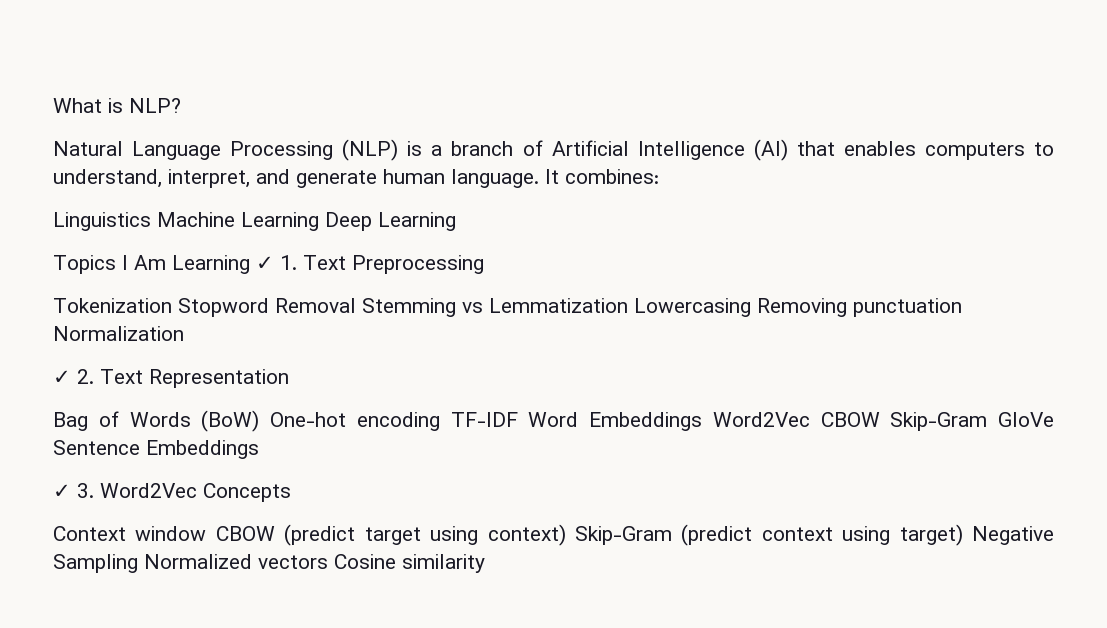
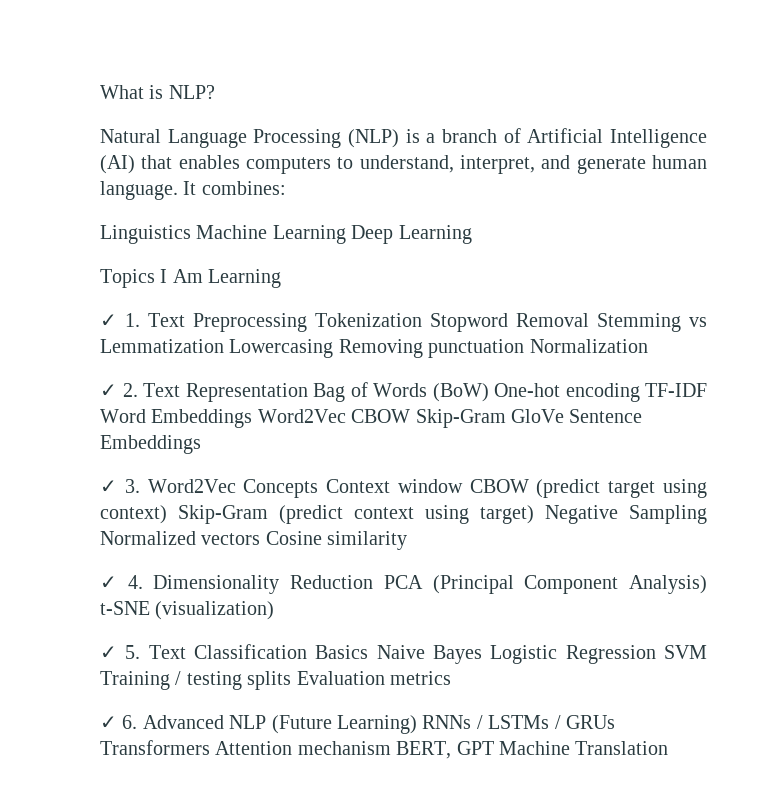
- Topics I Am Learning ✓ 1. Text Preprocessing
- Tokenization Stopword Removal Stemming vs Lemmatization Lowercasing Removing punctuation Normalization
+ Topics I Am Learning
+ ✓ 1. Text Preprocessing Tokenization Stopword Removal Stemming vs Lemmatization Lowercasing Removing punctuation Normalization
- ✓ 2. Text Representation
- Bag of Words (BoW) One-hot encoding TF-IDF Word Embeddings Word2Vec CBOW Skip-Gram GloVe Sentence Embeddings
+ ✓ 2. Text Representation Bag of Words (BoW) One-hot encoding TF-IDF Word Embeddings Word2Vec CBOW Skip-Gram GloVe Sentence Embeddings
- ✓ 3. Word2Vec Concepts
- Context window CBOW (predict target using context) Skip-Gram (predict context using target) Negative Sampling Normalized vectors Cosine similarity
+ ✓ 3. Word2Vec Concepts Context window CBOW (predict target using context) Skip-Gram (predict context using target) Negative Sampling Normalized vectors Cosine similarity
+ ✓ 4. Dimensionality Reduction PCA (Principal Component Analysis) t-SNE (visualization)
+ ✓ 5. Text Classification Basics Naive Bayes Logistic Regression SVM Training / testing splits Evaluation metrics
+ ✓ 6. Advanced NLP (Future Learning) RNNs / LSTMs / GRUs Transformers Attention mechanism BERT, GPT Machine Translation

